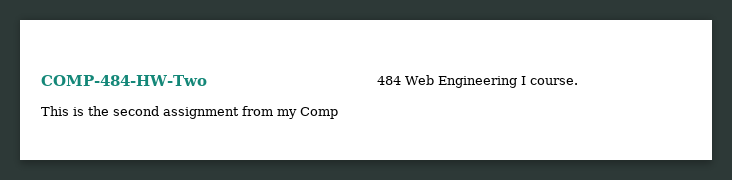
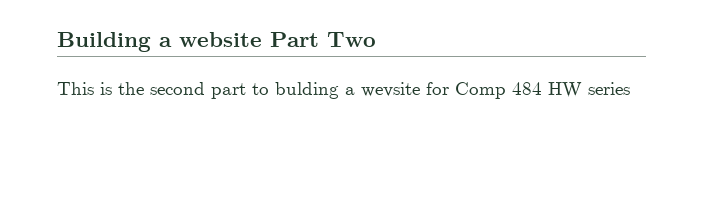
- COMP-484-HW-Two
+ Building a website Part Two
- This is the second assignment from my Comp 484 Web Engineering I course.
+ This is the second part to bulding a wevsite for Comp 484 HW series

